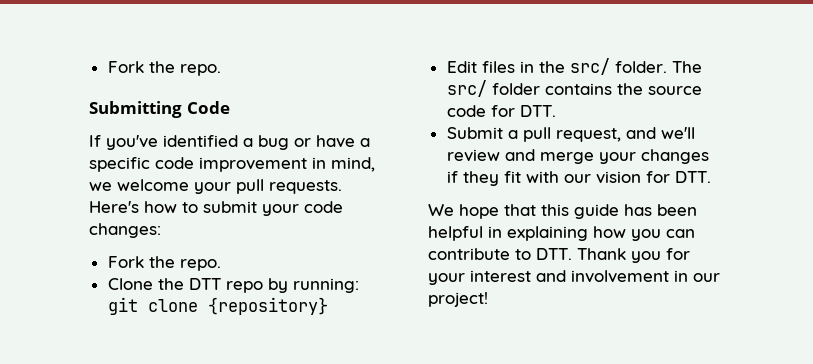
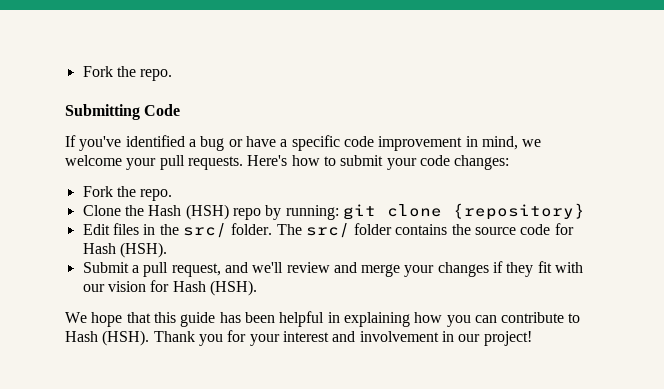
- Clone the DTT repo by running: git clone {repository}
+ Clone the Hash (HSH) repo by running: git clone {repository}
- The src/ folder contains the source code for DTT.
+ The src/ folder contains the source code for Hash (HSH).
- Submit a pull request, and we'll review and merge your changes if they fit with our vision for DTT.
+ Submit a pull request, and we'll review and merge your changes if they fit with our vision for Hash (HSH).
- We hope that this guide has been helpful in explaining how you can contribute to DTT. Thank you for your interest and involvement in our project!
+ We hope that this guide has been helpful in explaining how you can contribute to Hash (HSH). Thank you for your interest and involvement in our project!

